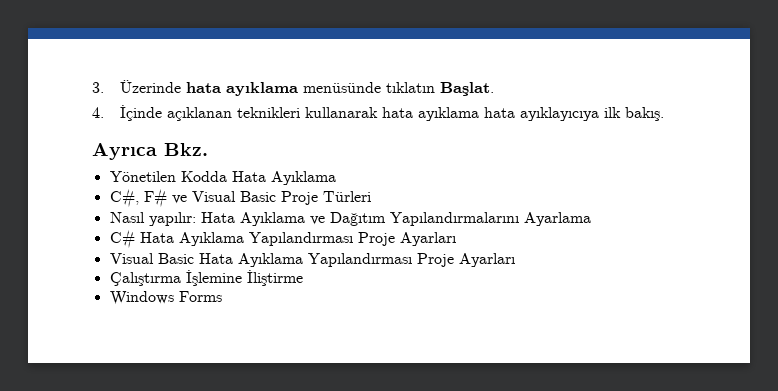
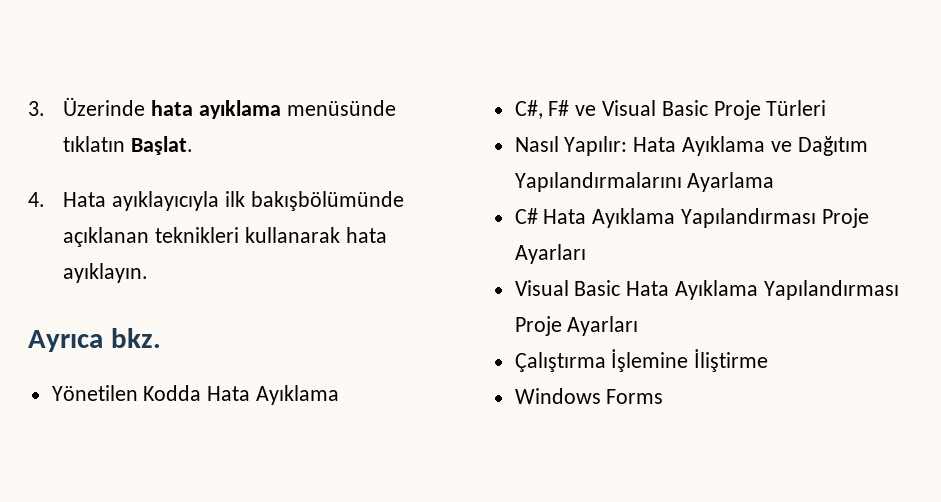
- 4. İçinde açıklanan teknikleri kullanarak hata ayıklama hata ayıklayıcıya ilk bakış.
+ 4. Hata ayıklayıcıyla ilk bakışbölümünde açıklanan teknikleri kullanarak hata ayıklayın.
- Ayrıca Bkz.
+ Ayrıca bkz.
- Nasıl yapılır: Hata Ayıklama ve Dağıtım Yapılandırmalarını Ayarlama
+ Nasıl Yapılır: Hata Ayıklama ve Dağıtım Yapılandırmalarını Ayarlama

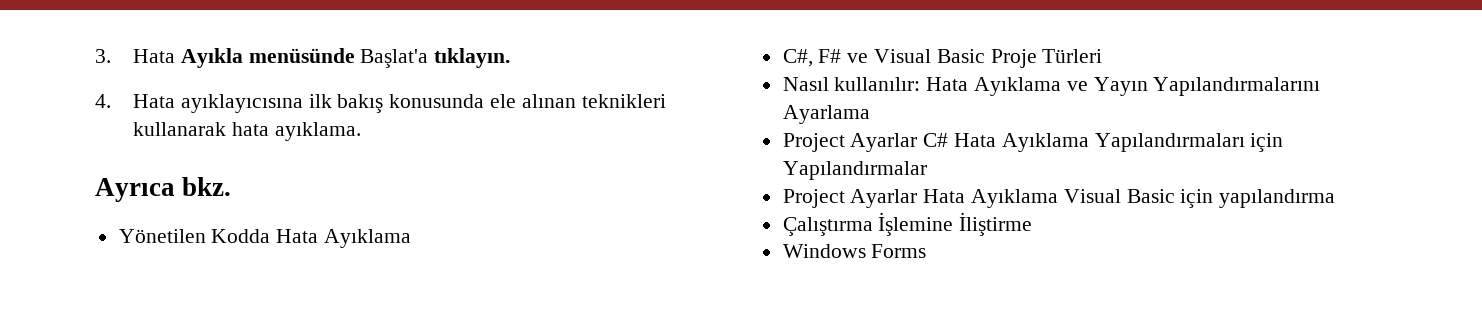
- 3. Üzerinde hata ayıklama menüsünde tıklatın Başlat.
- 4. Hata ayıklayıcıyla ilk bakışbölümünde açıklanan teknikleri kullanarak hata ayıklayın.
+ 3. Hata Ayıkla menüsünde Başlat'a tıklayın.
+ 4. Hata ayıklayıcısına ilk bakış konusunda ele alınan teknikleri kullanarak hata ayıklama.
- Nasıl Yapılır: Hata Ayıklama ve Dağıtım Yapılandırmalarını Ayarlama
+ Nasıl kullanılır: Hata Ayıklama ve Yayın Yapılandırmalarını Ayarlama
- C# Hata Ayıklama Yapılandırması Proje Ayarları
- Visual Basic Hata Ayıklama Yapılandırması Proje Ayarları
+ Project Ayarlar C# Hata Ayıklama Yapılandırmaları için Yapılandırmalar
+ Project Ayarlar Hata Ayıklama Visual Basic için yapılandırma

